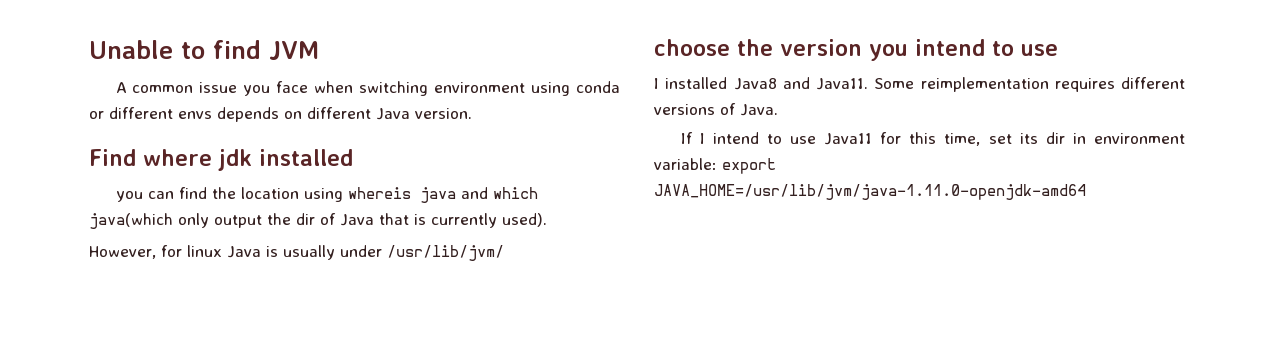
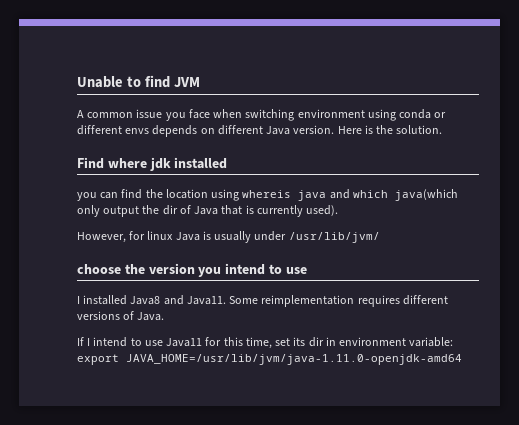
+ Here is the solution.

